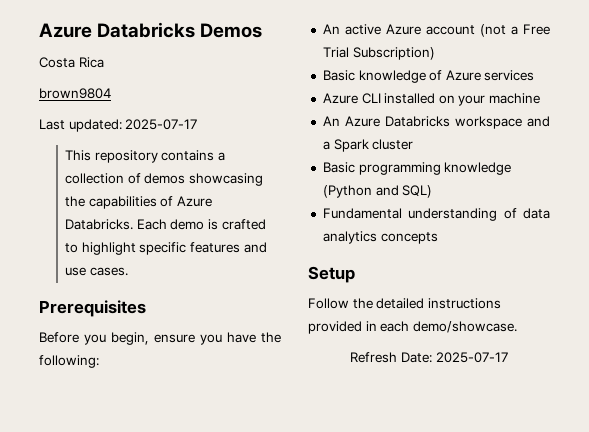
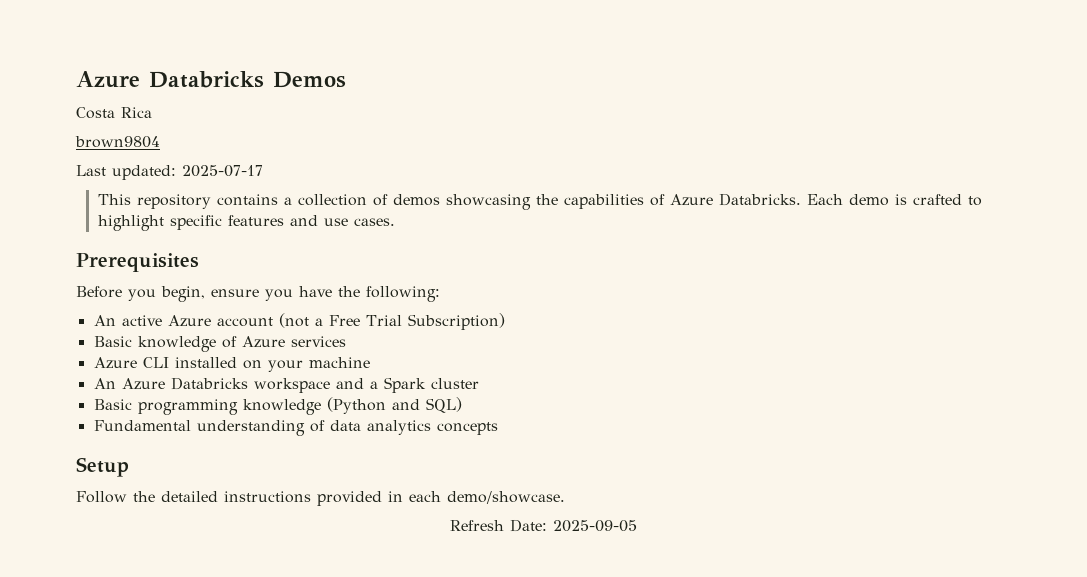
- Refresh Date: 2025-07-17
+ Refresh Date: 2025-09-05

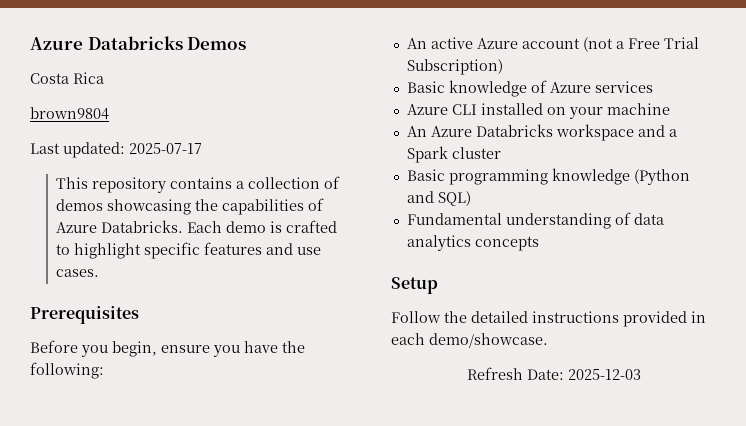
- Refresh Date: 2025-09-05
+ Refresh Date: 2025-12-03

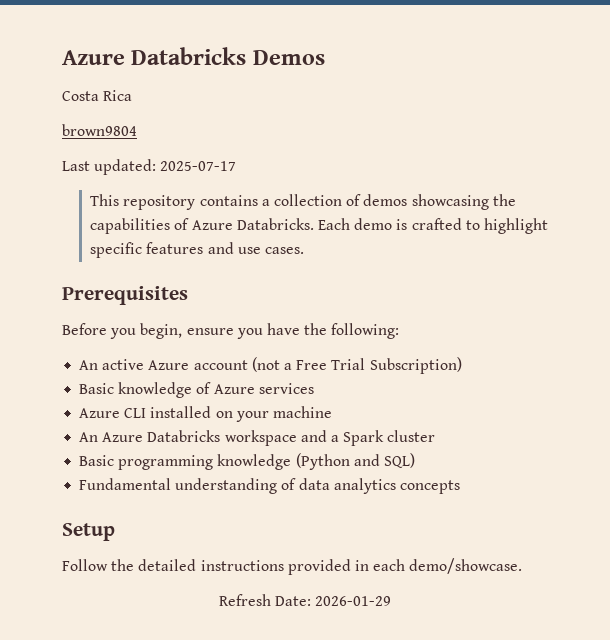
- Refresh Date: 2025-12-03
+ Refresh Date: 2026-01-29

